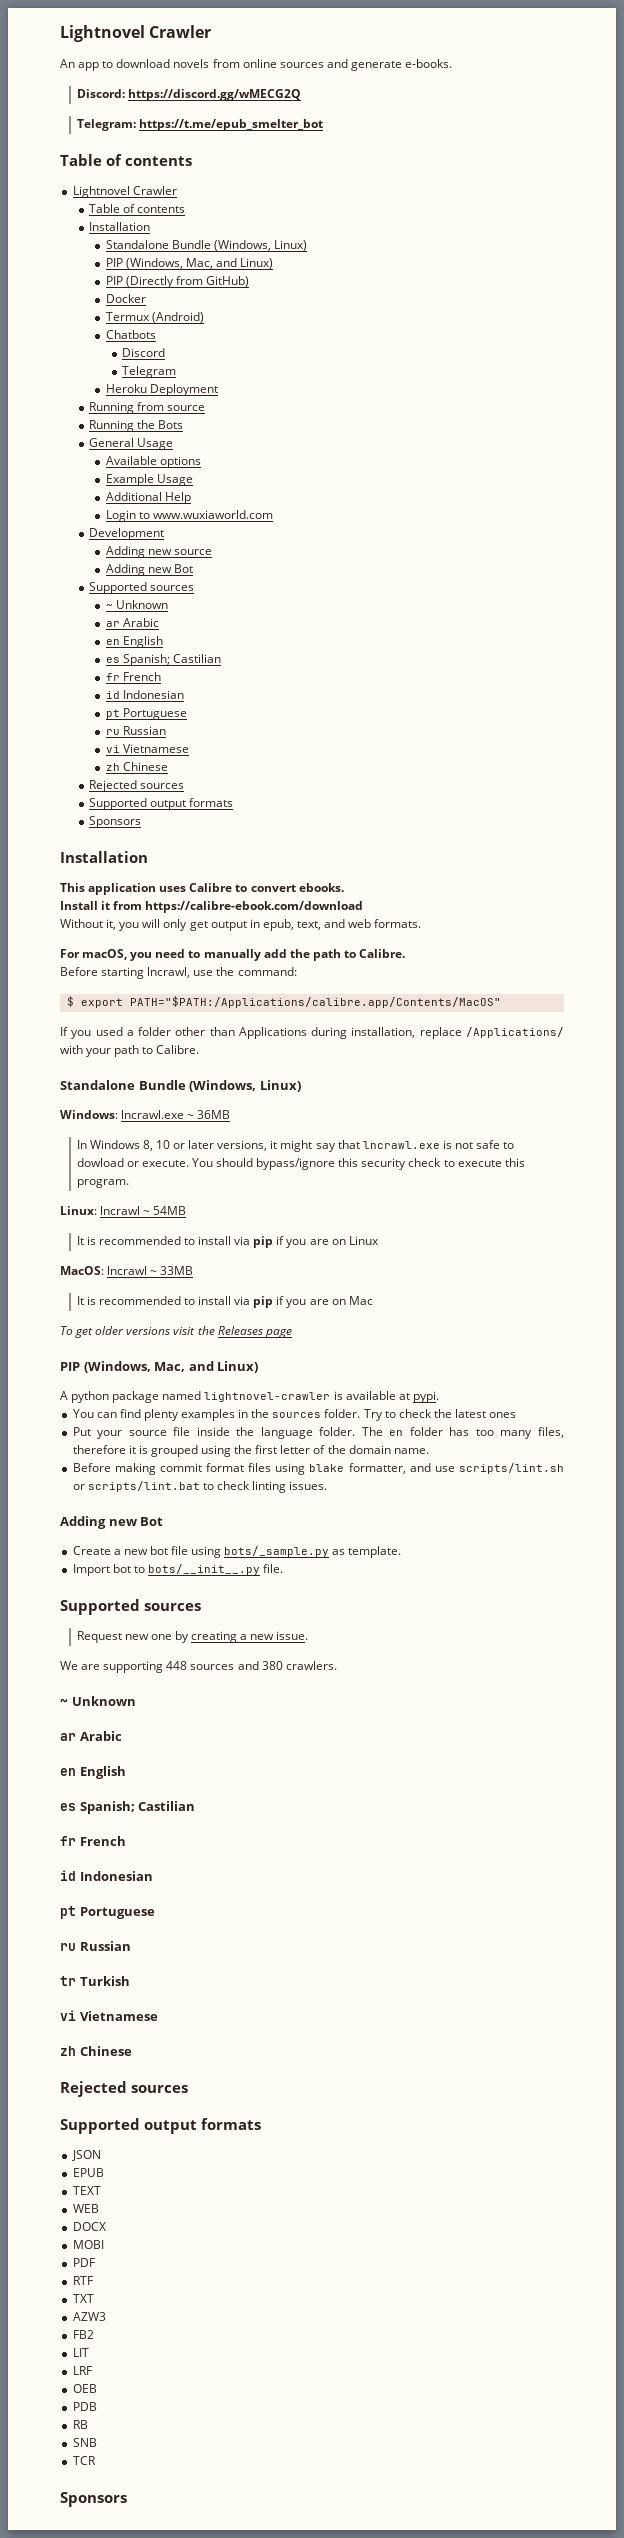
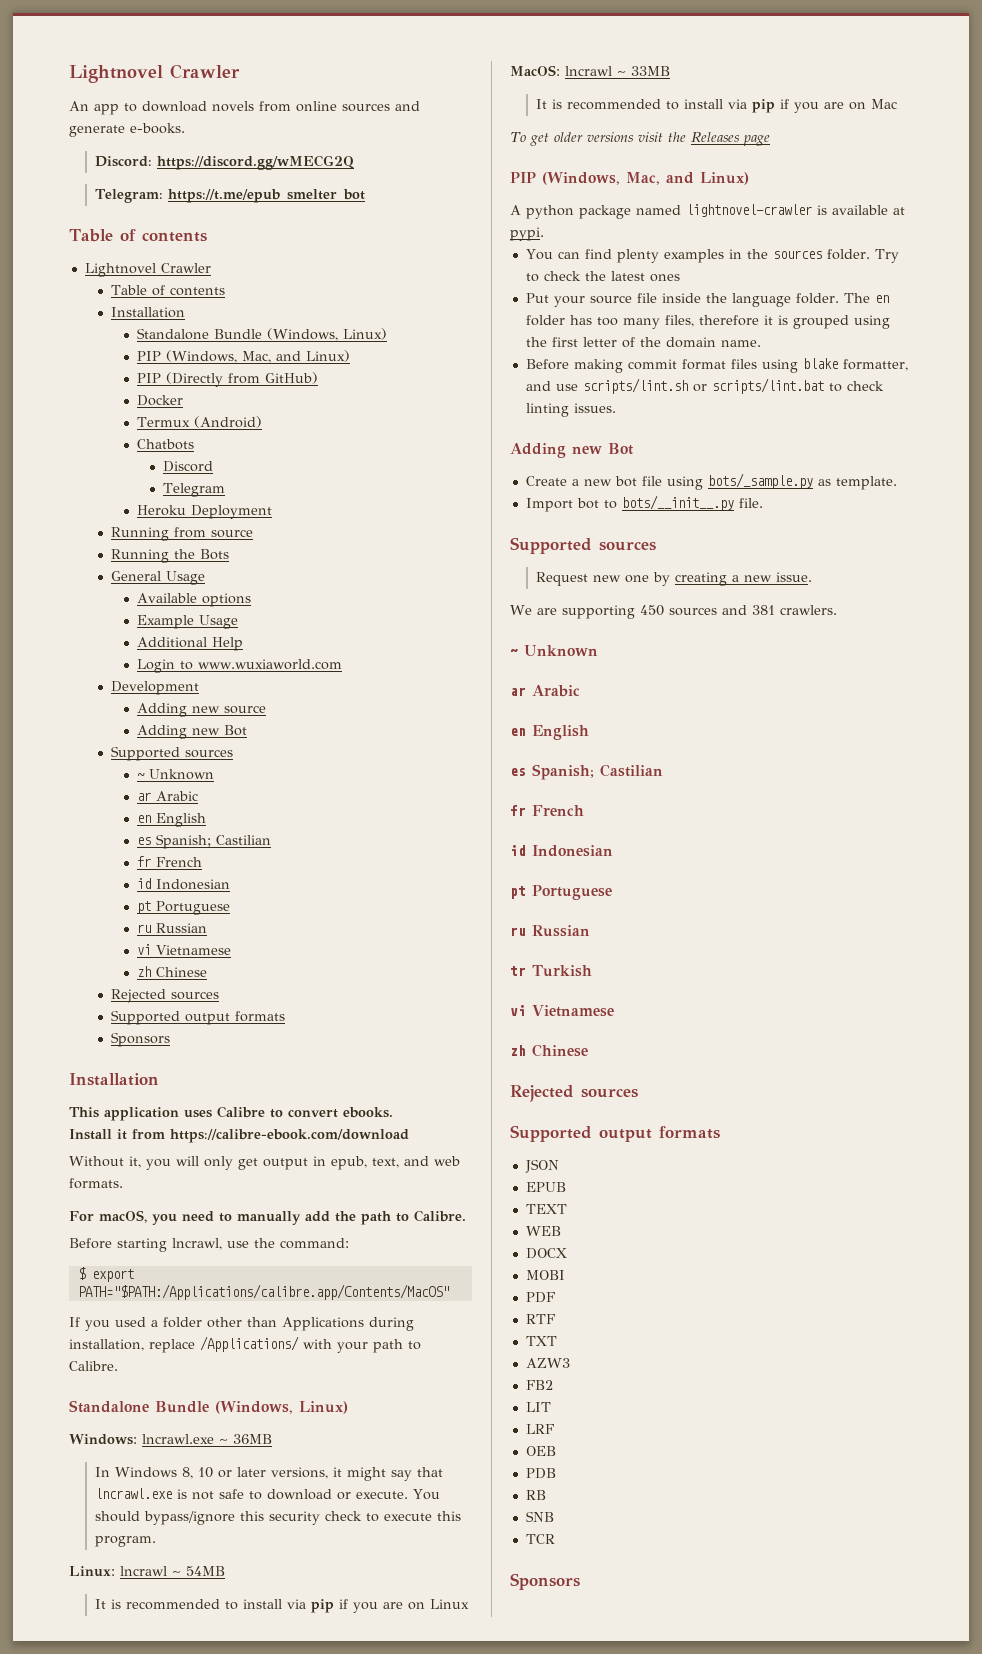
- In Windows 8, 10 or later versions, it might say that lncrawl.exe is not safe to dowload or execute.
+ In Windows 8, 10 or later versions, it might say that lncrawl.exe is not safe to download or execute.
- We are supporting 448 sources and 380 crawlers.
+ We are supporting 450 sources and 381 crawlers.

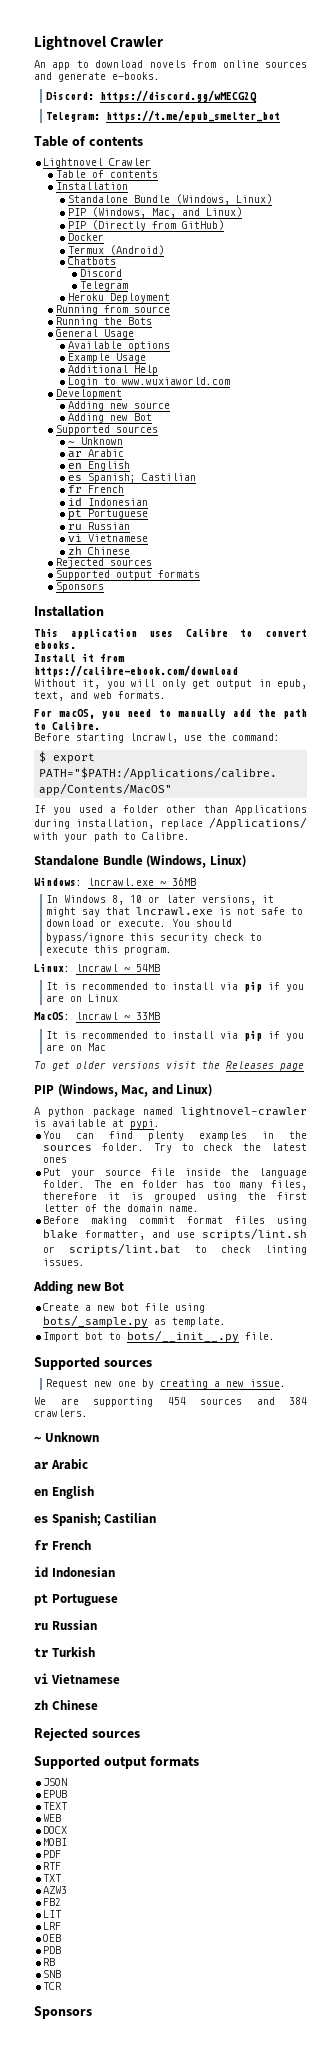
- We are supporting 450 sources and 381 crawlers.
+ We are supporting 454 sources and 384 crawlers.

